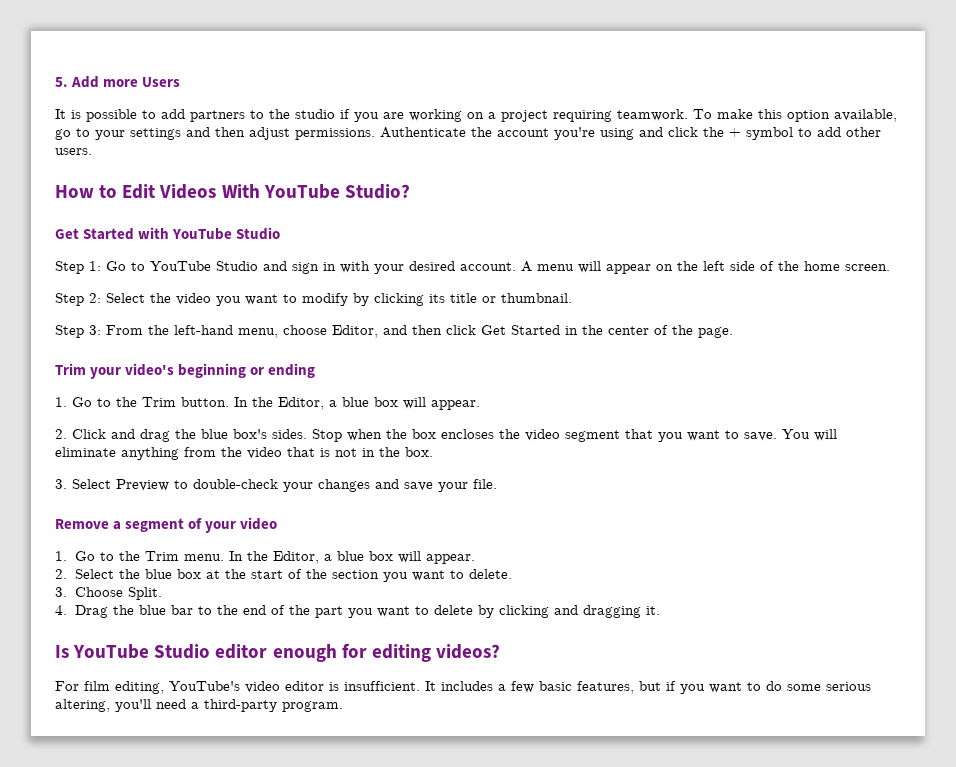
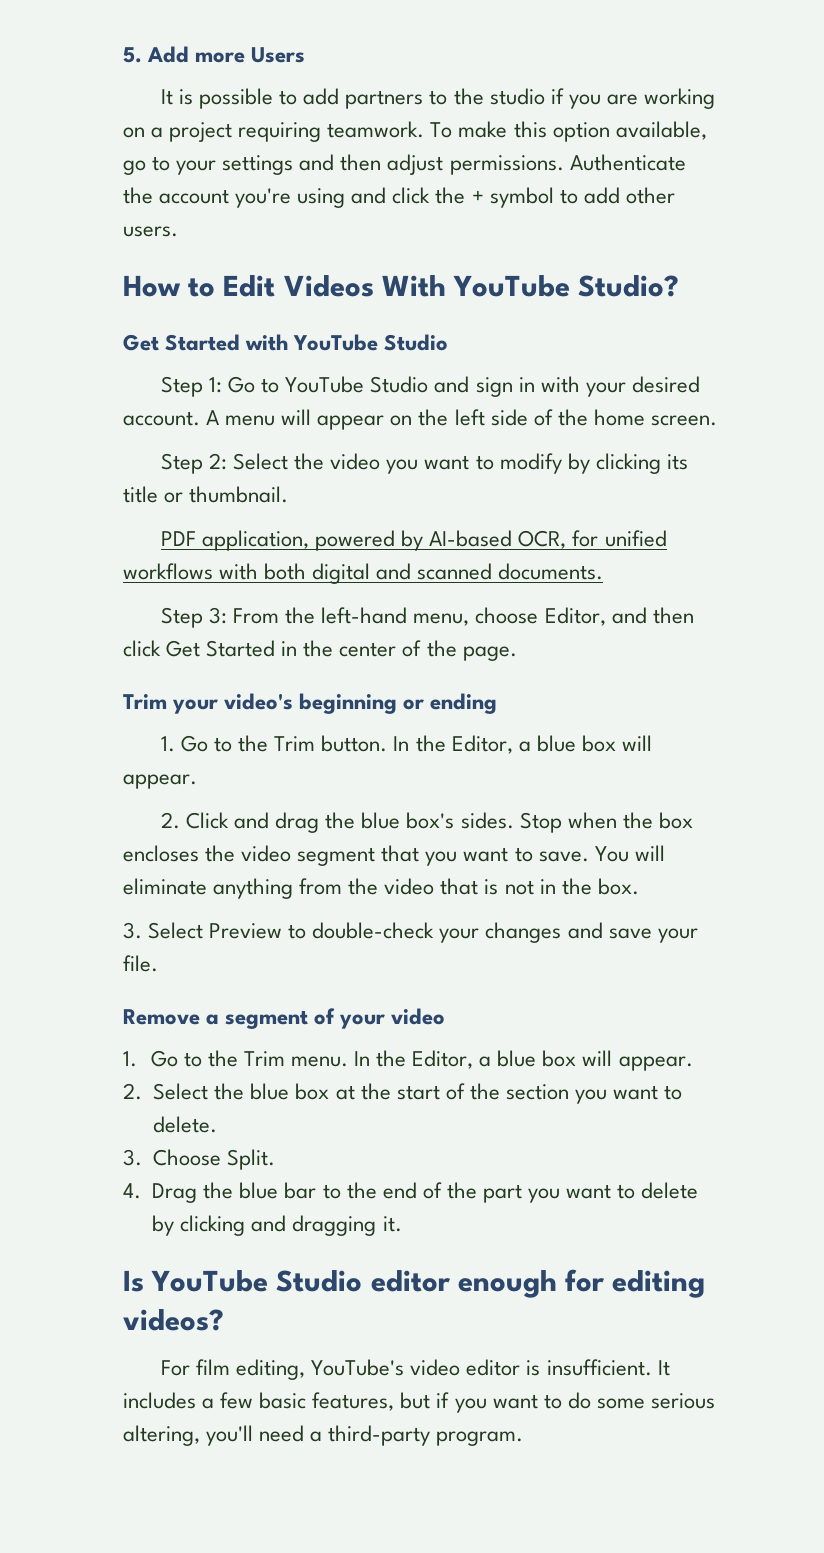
+ PDF application, powered by AI-based OCR, for unified workflows with both digital and scanned documents.

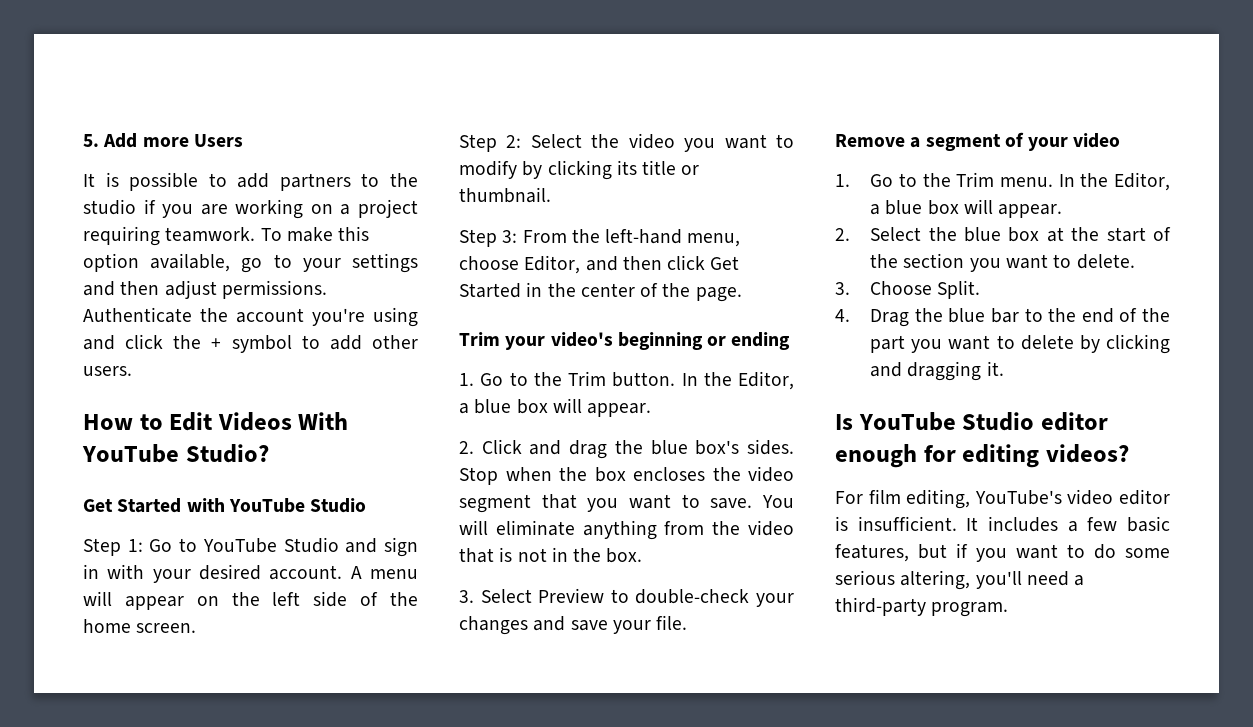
- PDF application, powered by AI-based OCR, for unified workflows with both digital and scanned documents.

